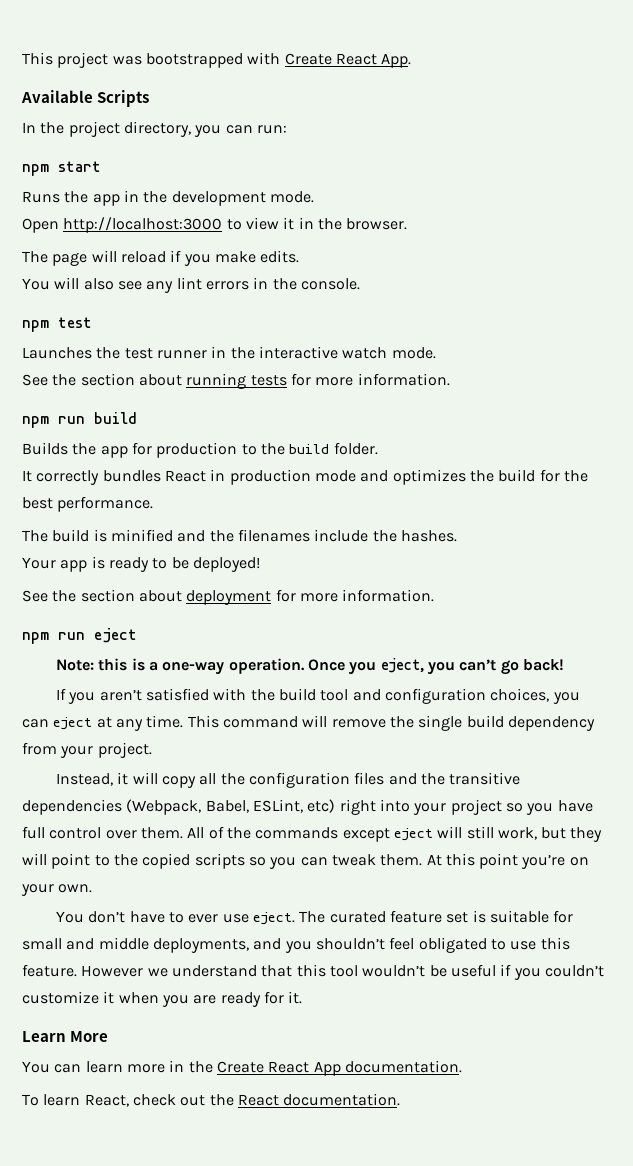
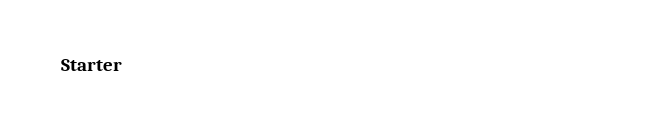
- This project was bootstrapped with Create React App.
- Available Scripts
- In the project directory, you can run:
- npm start
- Runs the app in the development mode.
- Open http://localhost:3000 to view it in the browser.
- The page will reload if you make edits.
- You will also see any lint errors in the console.
- npm test
- Launches the test runner in the interactive watch mode.
- See the section about running tests for more information.
- npm run build
- Builds the app for production to the build folder.
- It correctly bundles React in production mode and optimizes the build for the best performance.
- The build is minified and the filenames include the hashes.
- Your app is ready to be deployed!
- See the section about deployment for more information.
- npm run eject
- Note: this is a one-way operation. Once you eject, you can’t go back!
- If you aren’t satisfied with the build tool and configuration choices, you can eject at any time. This command will remove the single build dependency from your project.
- Instead, it will copy all the configuration files and the transitive dependencies (Webpack, Babel, ESLint, etc) right into your project so you have full control over them. All of the commands except eject will still work, but they will point to the copied scripts so you can tweak them. At this point you’re on your own.
- You don’t have to ever use eject. The curated feature set is suitable for small and middle deployments, and you shouldn’t feel obligated to use this feature. However we understand that this tool wouldn’t be useful if you couldn’t customize it when you are ready for it.
- Learn More
- You can learn more in the Create React App documentation.
- To learn React, check out the React documentation.
+ Starter

